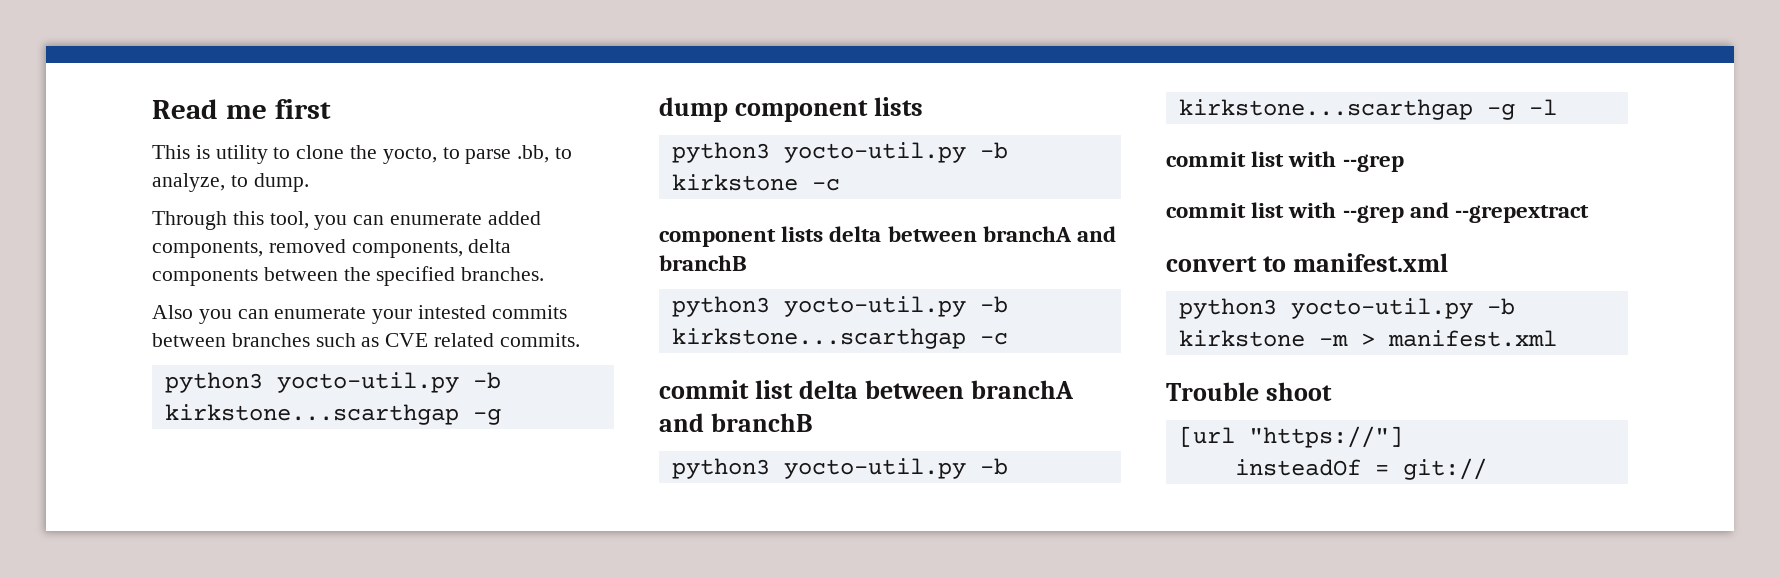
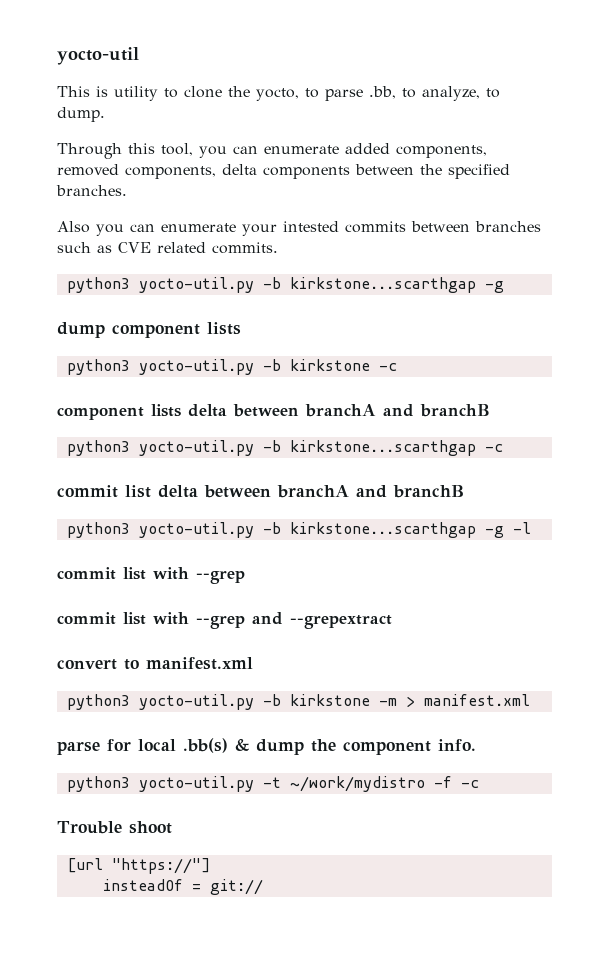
- Read me first
+ yocto-util
+ parse for local .bb(s) & dump the component info.
+ python3 yocto-util.py -t ~/work/mydistro -f -c

